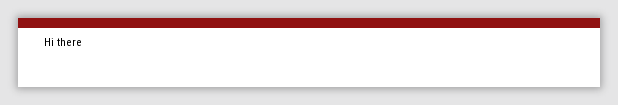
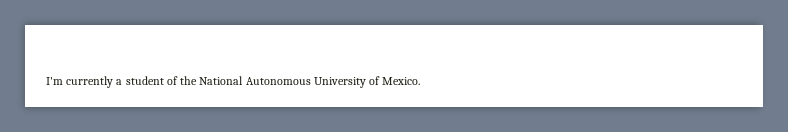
- Hi there
+ I'm currently a student of the National Autonomous University of Mexico.

